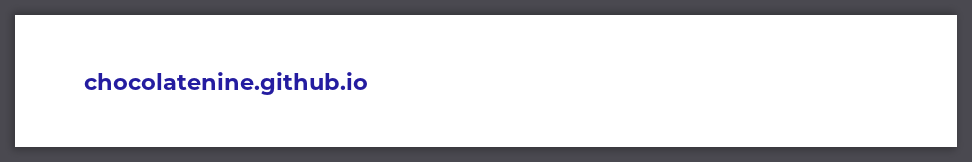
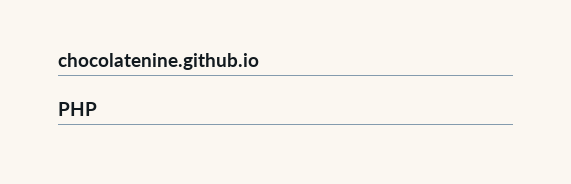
+ PHP

